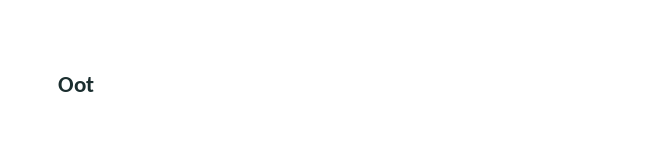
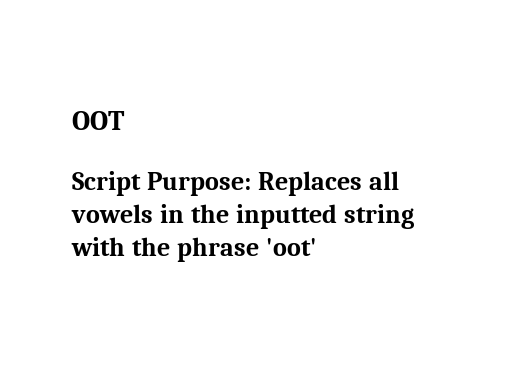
- Oot
+ OOT
+ Script Purpose: Replaces all vowels in the inputted string with the phrase 'oot'

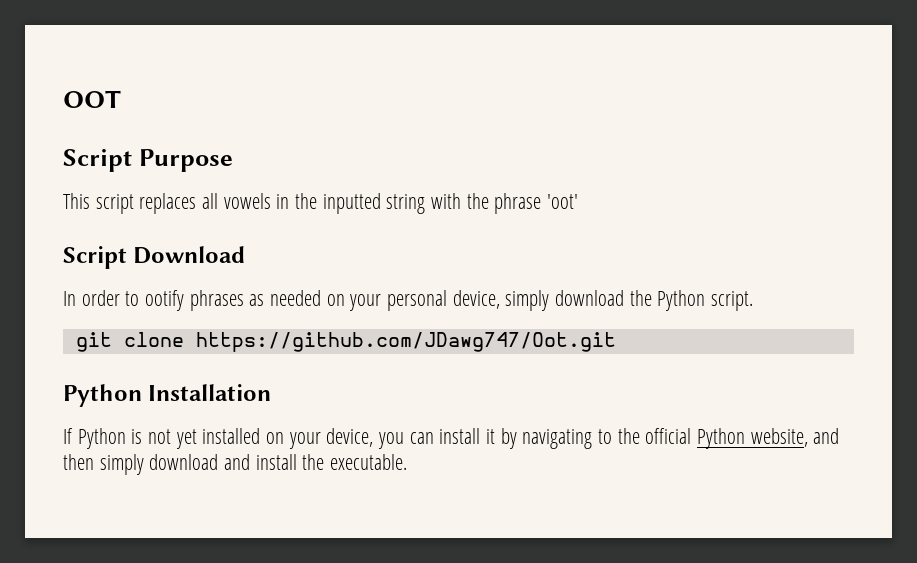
- Script Purpose: Replaces all vowels in the inputted string with the phrase 'oot'
+ Script Purpose
+ This script replaces all vowels in the inputted string with the phrase 'oot'
+ Script Download
+ In order to ootify phrases as needed on your personal device, simply download the Python script.
+ git clone https://github.com/JDawg747/Oot.git
+ Python Installation
+ If Python is not yet installed on your device, you can install it by navigating to the official Python website, and then simply download and install the executable.

